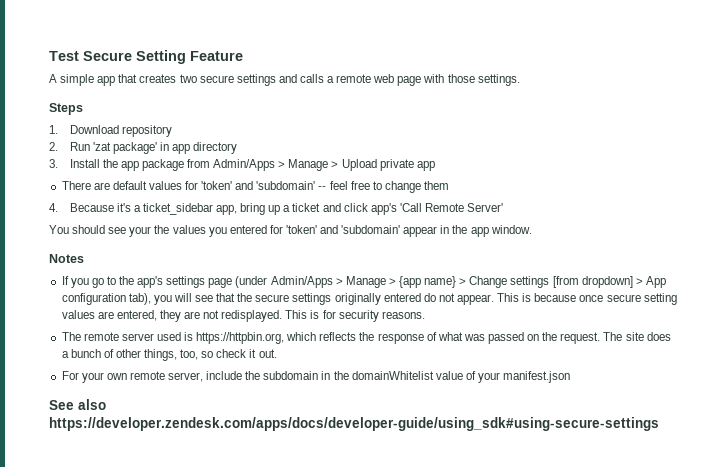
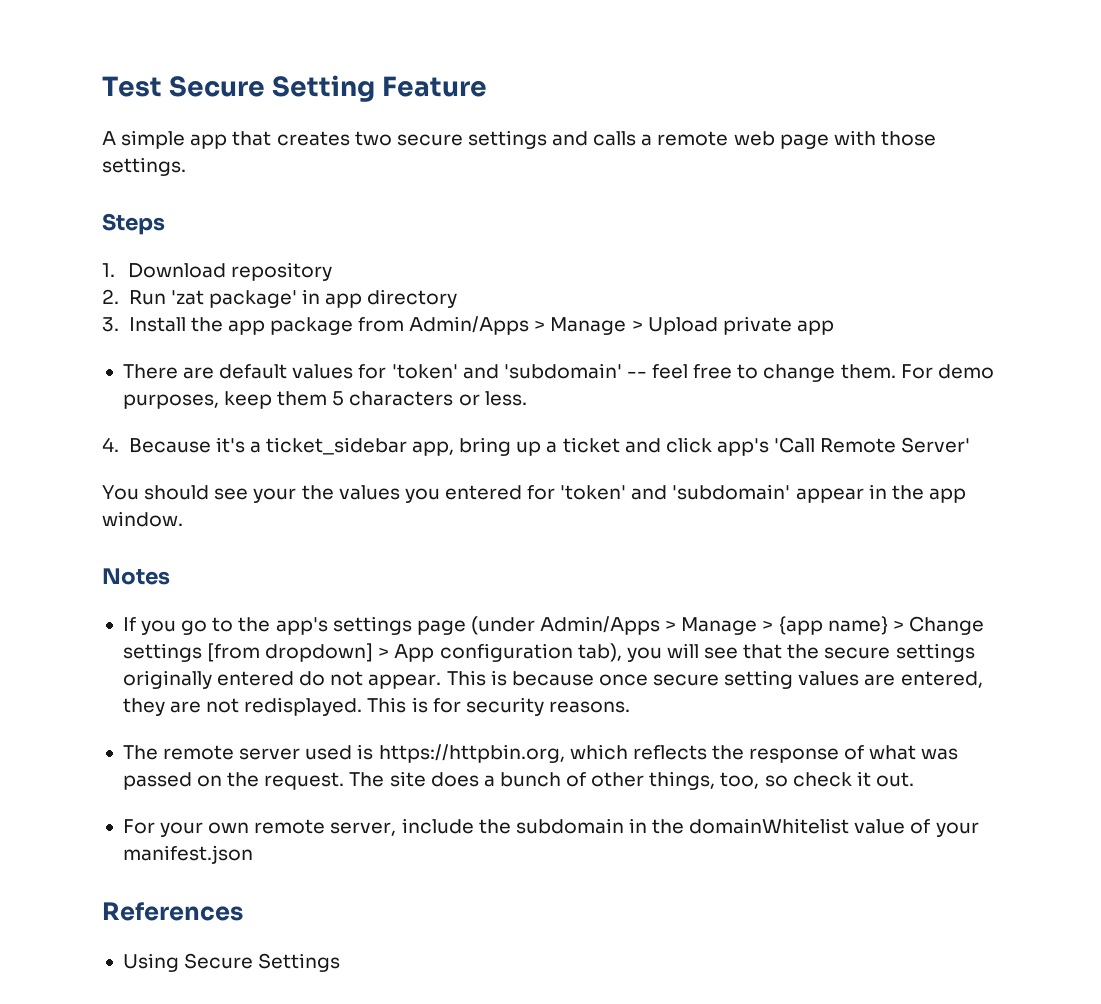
- There are default values for 'token' and 'subdomain' -- feel free to change them
+ There are default values for 'token' and 'subdomain' -- feel free to change them. For demo purposes, keep them 5 characters or less.
- See also https://developer.zendesk.com/apps/docs/developer-guide/using_sdk#using-secure-settings
+ References
+ Using Secure Settings

